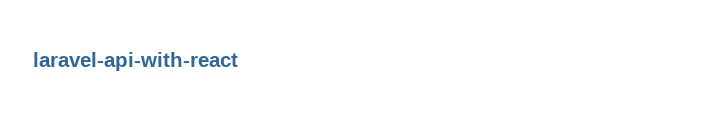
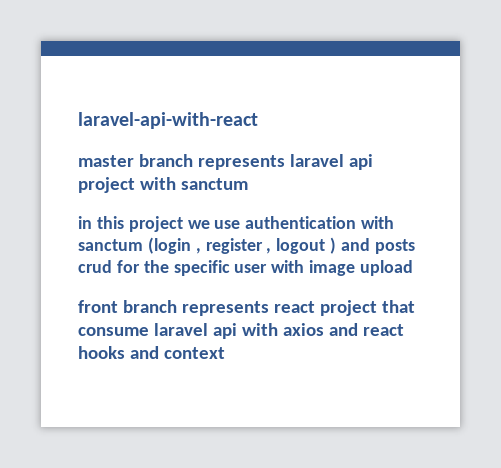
+ master branch represents laravel api project with sanctum
+ in this project we use authentication with sanctum (login , register , logout ) and posts crud for the specific user with image upload
+ front branch represents react project that consume laravel api with axios and react hooks and context

